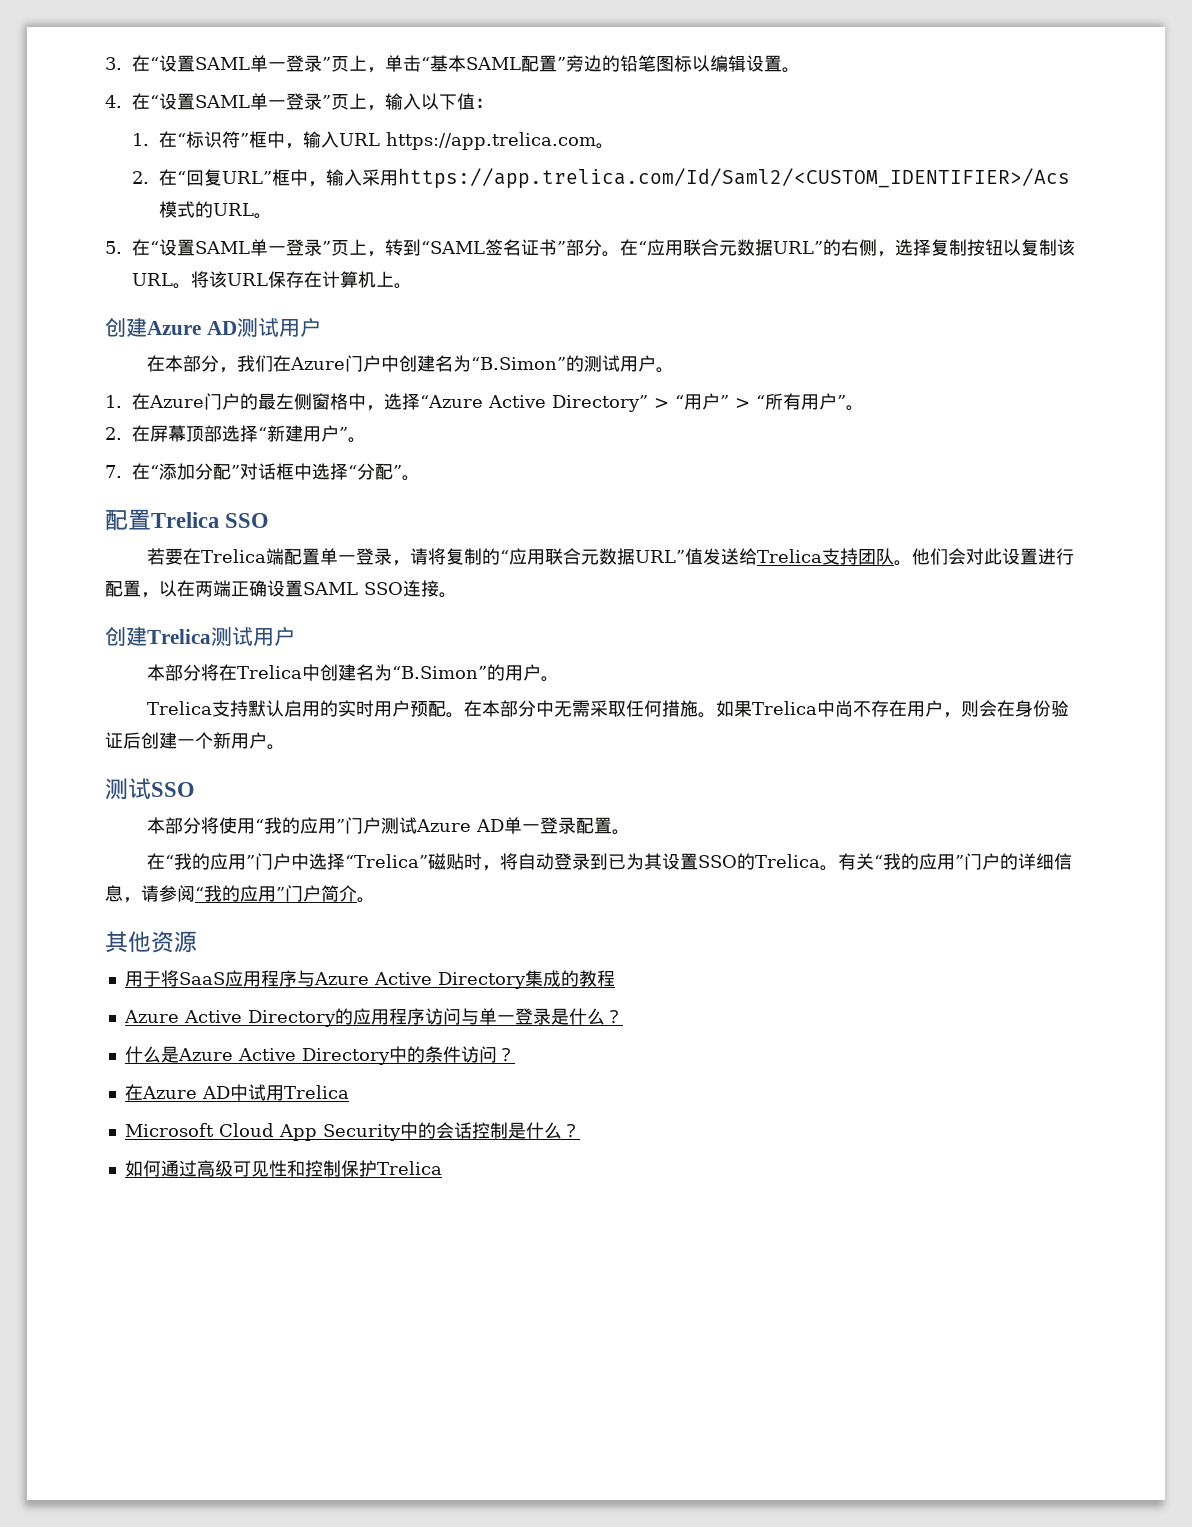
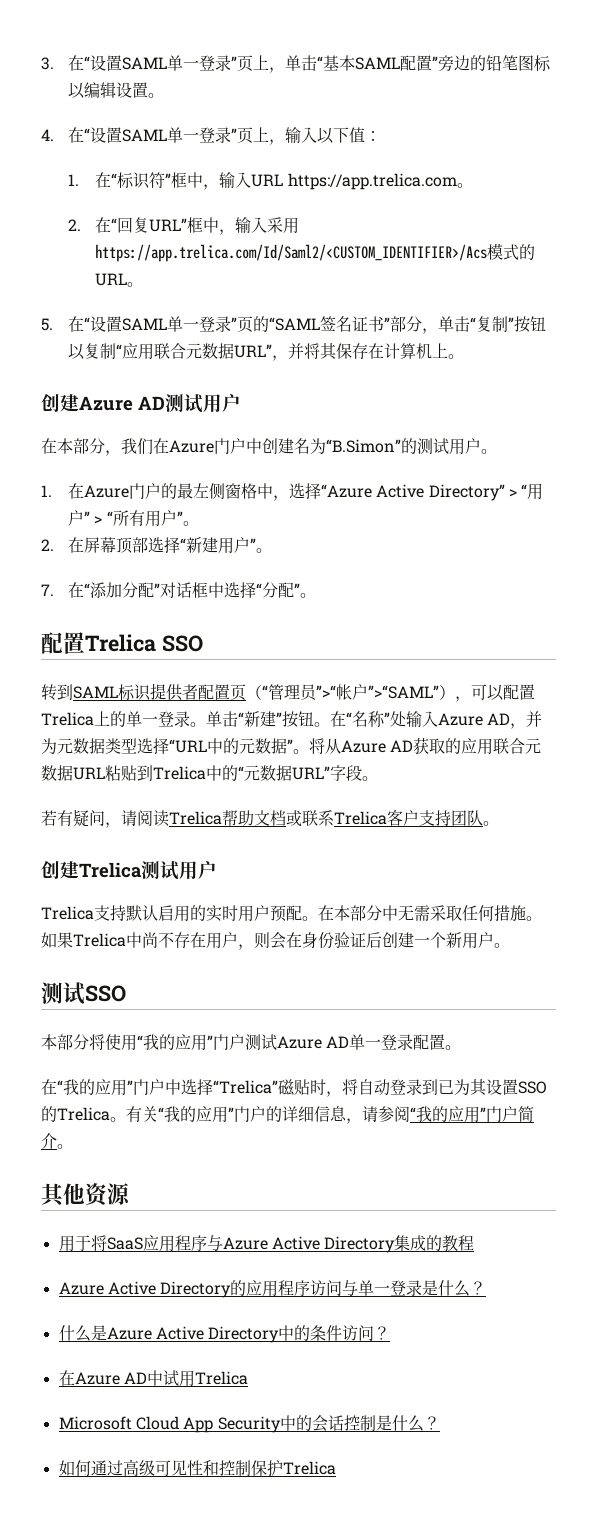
- 5.在“设置SAML单一登录”页上，转到“SAML签名证书”部分。在“应用联合元数据URL”的右侧，选择复制按钮以复制该URL。将该URL保存在计算机上。
+ 5.在“设置SAML单一登录”页的“SAML签名证书”部分，单击“复制”按钮以复制“应用联合元数据URL”，并将其保存在计算机上。
- 若要在Trelica端配置单一登录，请将复制的“应用联合元数据URL”值发送给Trelica支持团队。他们会对此设置进行配置，以在两端正确设置SAML SSO连接。
+ 转到SAML标识提供者配置页（“管理员”>“帐户”>“SAML”），可以配置Trelica上的单一登录。单击“新建”按钮。在“名称”处输入Azure AD，并为元数据类型选择“URL中的元数据”。将从Azure AD获取的应用联合元数据URL粘贴到Trelica中的“元数据URL”字段。
+ 若有疑问，请阅读Trelica帮助文档或联系Trelica客户支持团队。
  创建Trelica测试用户
- 本部分将在Trelica中创建名为“B.Simon”的用户。

